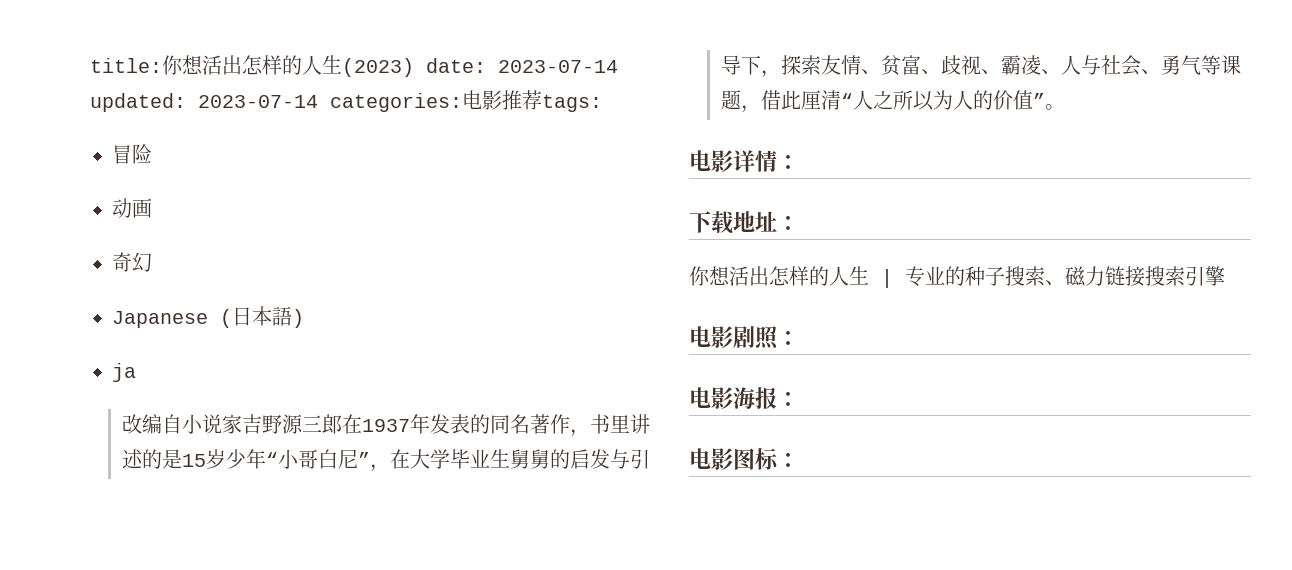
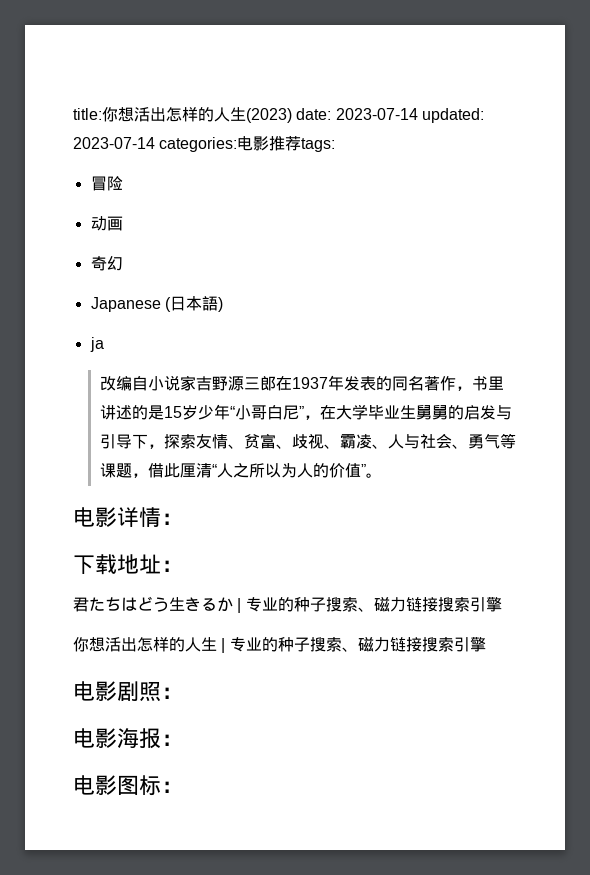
+ 君たちはどう生きるか | 专业的种子搜索、磁力链接搜索引擎

